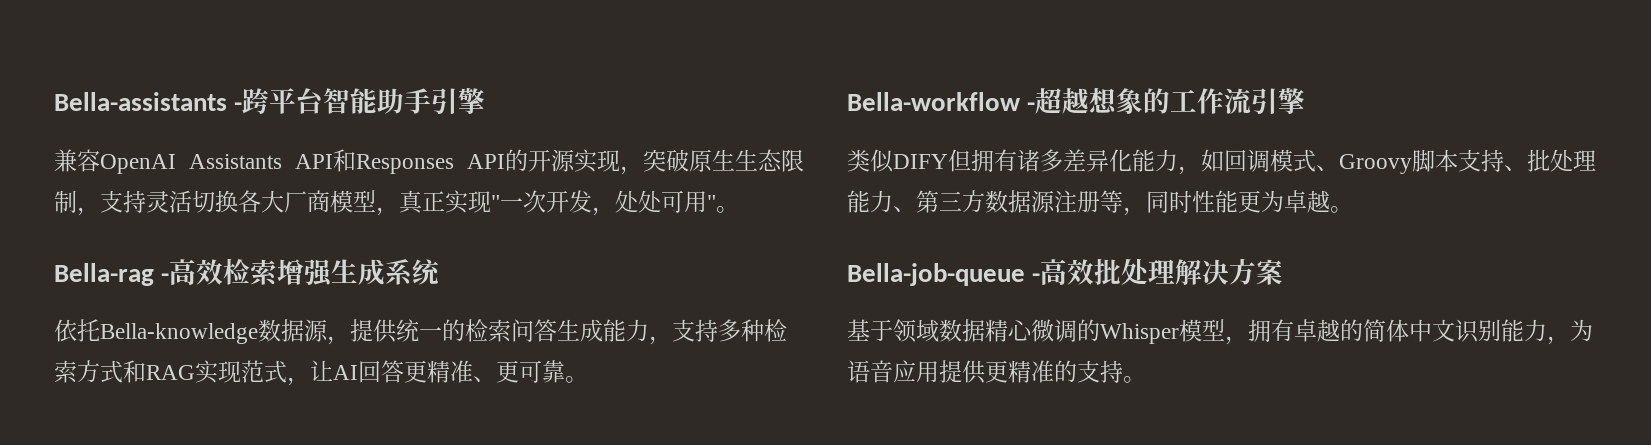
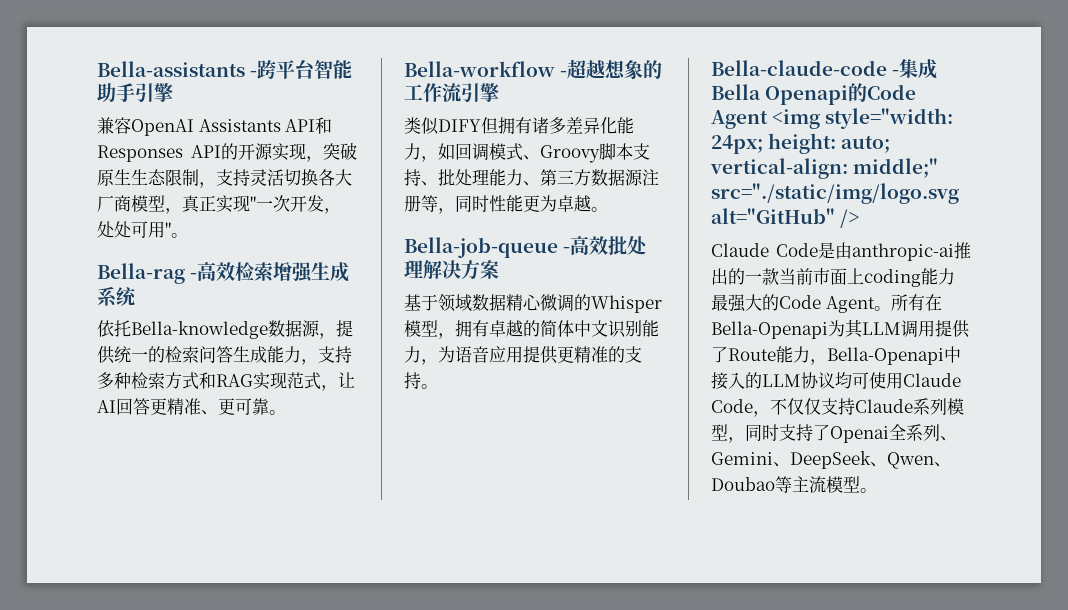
+ Bella-claude-code -集成Bella Openapi的Code Agent <img style="width: 24px; height: auto; vertical-align: middle;" src="./static/img/logo.svg alt="GitHub" />
+ Claude Code是由anthropic-ai推出的一款当前市面上coding能力最强大的Code Agent。所有在Bella-Openapi为其LLM调用提供了Route能力，Bella-Openapi中接入的LLM协议均可使用Claude Code，不仅仅支持Claude系列模型，同时支持了Openai全系列、Gemini、DeepSeek、Qwen、Doubao等主流模型。

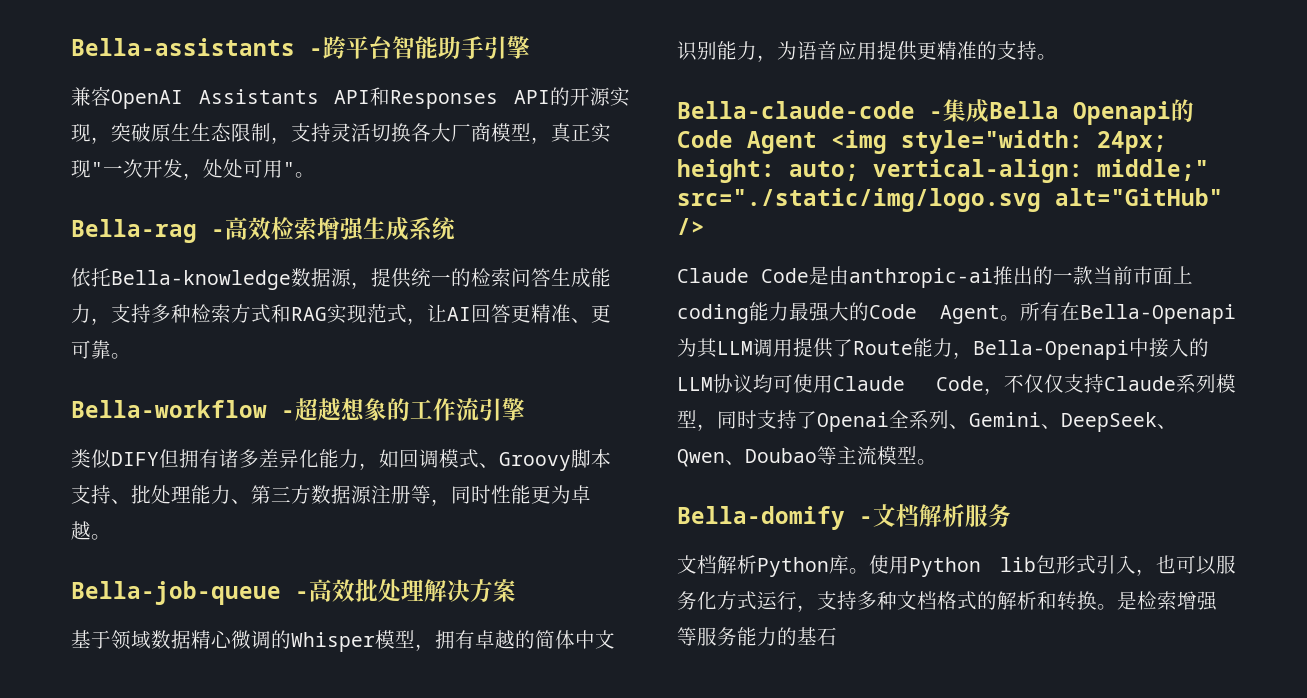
+ Bella-domify -文档解析服务
+ 文档解析Python库。使用Python lib包形式引入，也可以服务化方式运行，支持多种文档格式的解析和转换。是检索增强等服务能力的基石

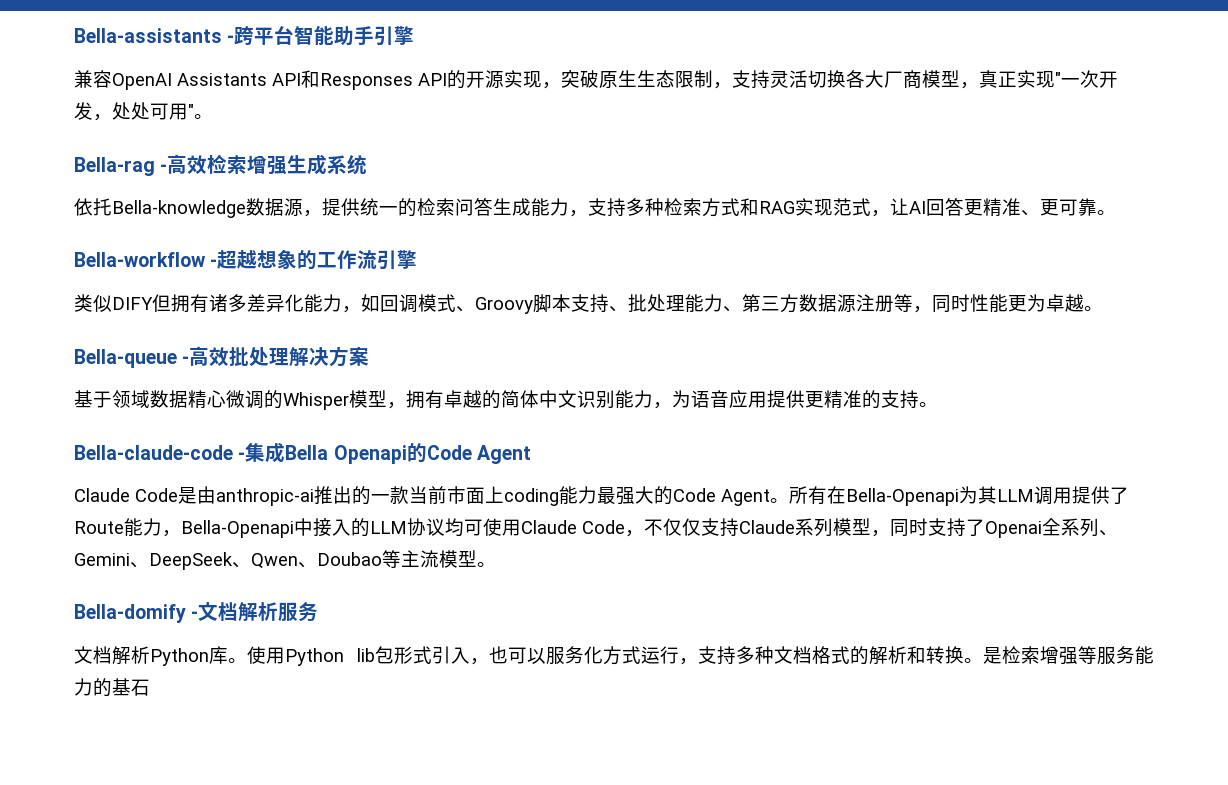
- Bella-job-queue -高效批处理解决方案
+ Bella-queue -高效批处理解决方案
- Bella-claude-code -集成Bella Openapi的Code Agent <img style="width: 24px; height: auto; vertical-align: middle;" src="./static/img/logo.svg alt="GitHub" />
+ Bella-claude-code -集成Bella Openapi的Code Agent

